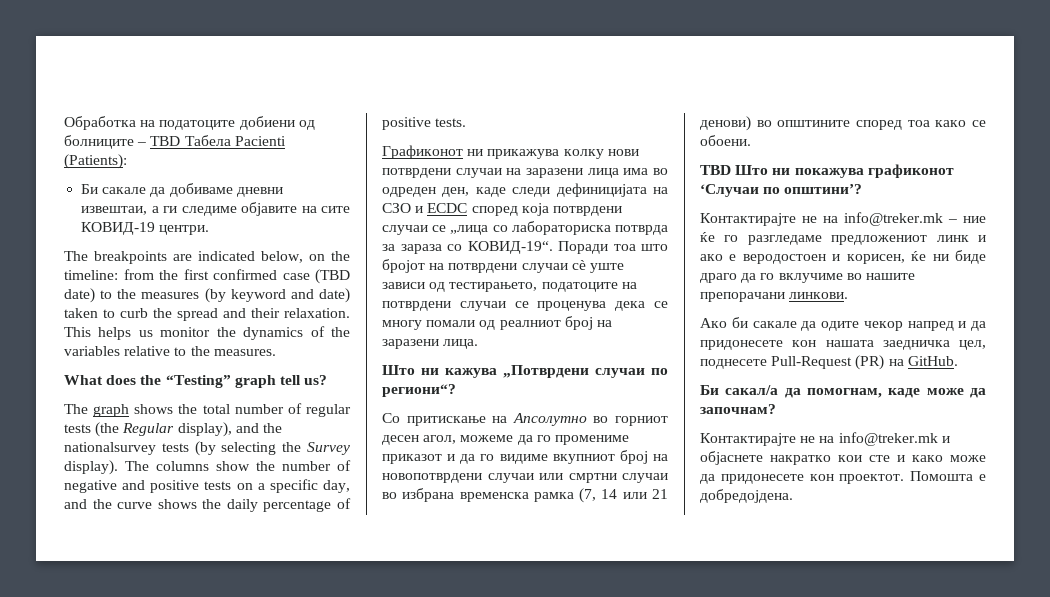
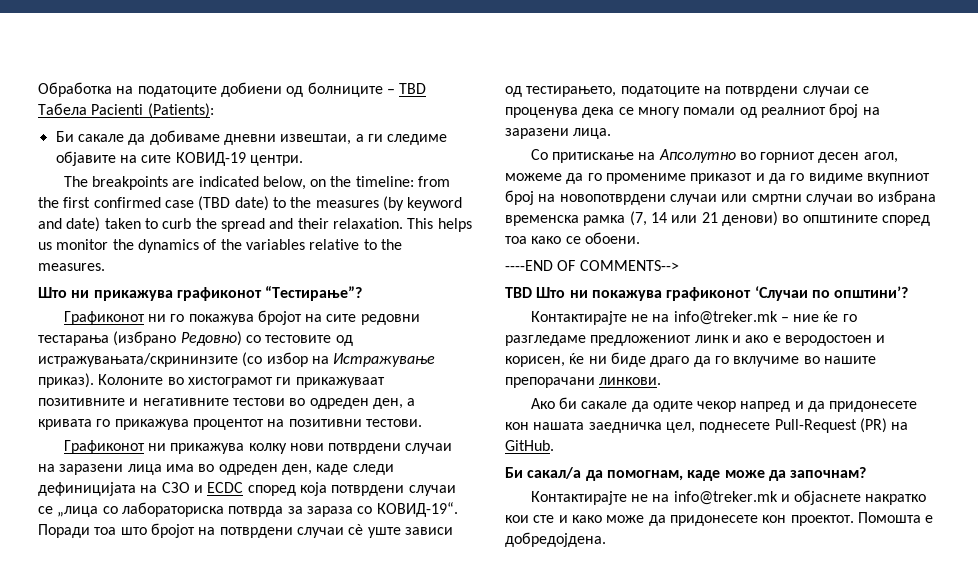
- What does the “Testing” graph tell us?
- The graph shows the total number of regular tests (the Regular display), and the nationalsurvey tests (by selecting the Survey display). The columns show the number of negative and positive tests on a specific day, and the curve shows the daily percentage of positive tests.
+ Што ни прикажува графиконот “Тестирање”?
+ Графиконот ни го покажува бројот на сите редовни тестарања (избрано Редовно) со тестовите од истражувањата/скрининзите (со избор на Истражување приказ). Колоните во хистограмот ги прикажуваат позитивните и негативните тестови во одреден ден, а кривата го прикажува процентот на позитивни тестови.
- Што ни кажува „Потврдени случаи по региони“?
+ ----END OF COMMENTS-->

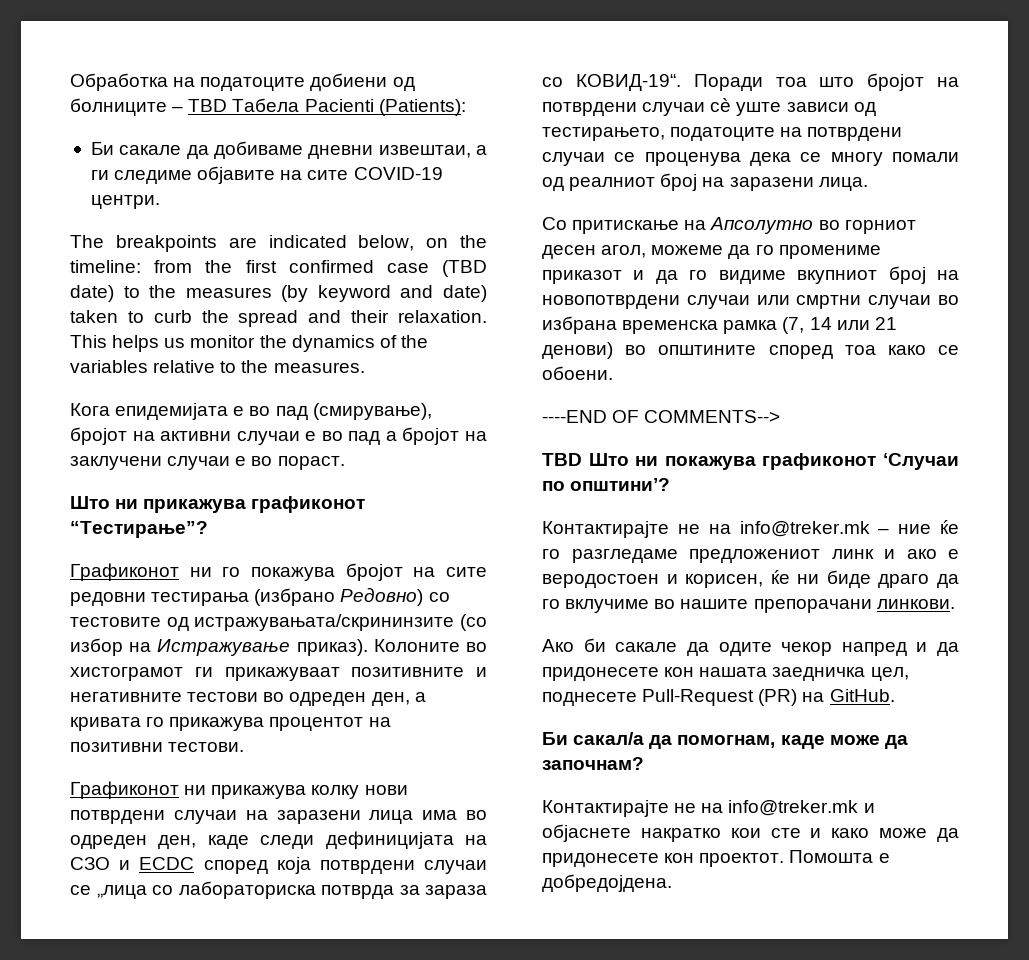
- Би сакале да добиваме дневни извештаи, а ги следиме објавите на сите КОВИД-19 центри.
+ Би сакале да добиваме дневни извештаи, а ги следиме објавите на сите COVID-19 центри.
+ Кога епидемијата е во пад (смирување), бројот на активни случаи е во пад а бројот на заклучени случаи е во пораст.
- Графиконот ни го покажува бројот на сите редовни тестарања (избрано Редовно) со тестовите од истражувањата/скрининзите (со избор на Истражување приказ).
+ Графиконот ни го покажува бројот на сите редовни тестирања (избрано Редовно) со тестовите од истражувањата/скрининзите (со избор на Истражување приказ).

